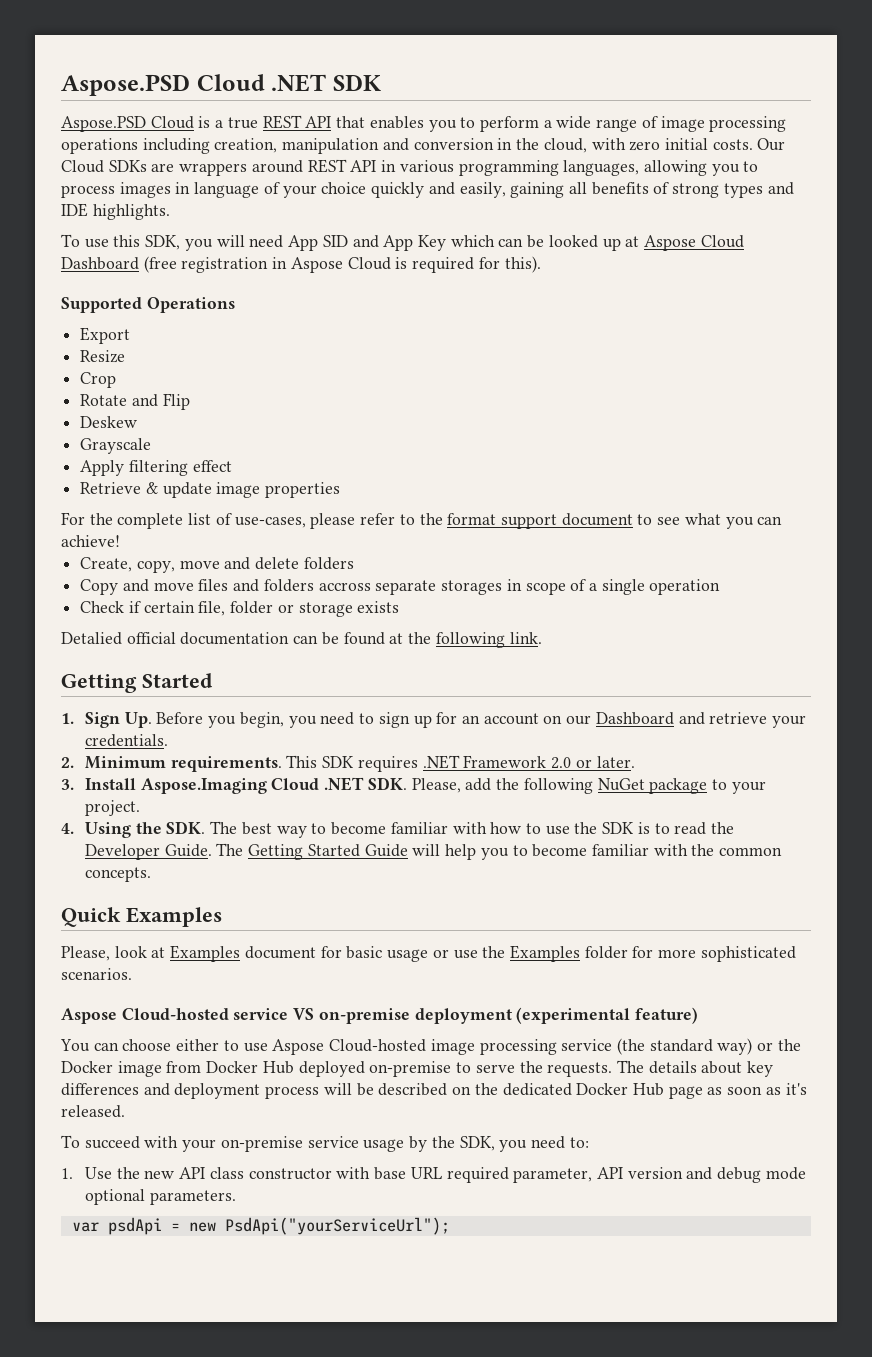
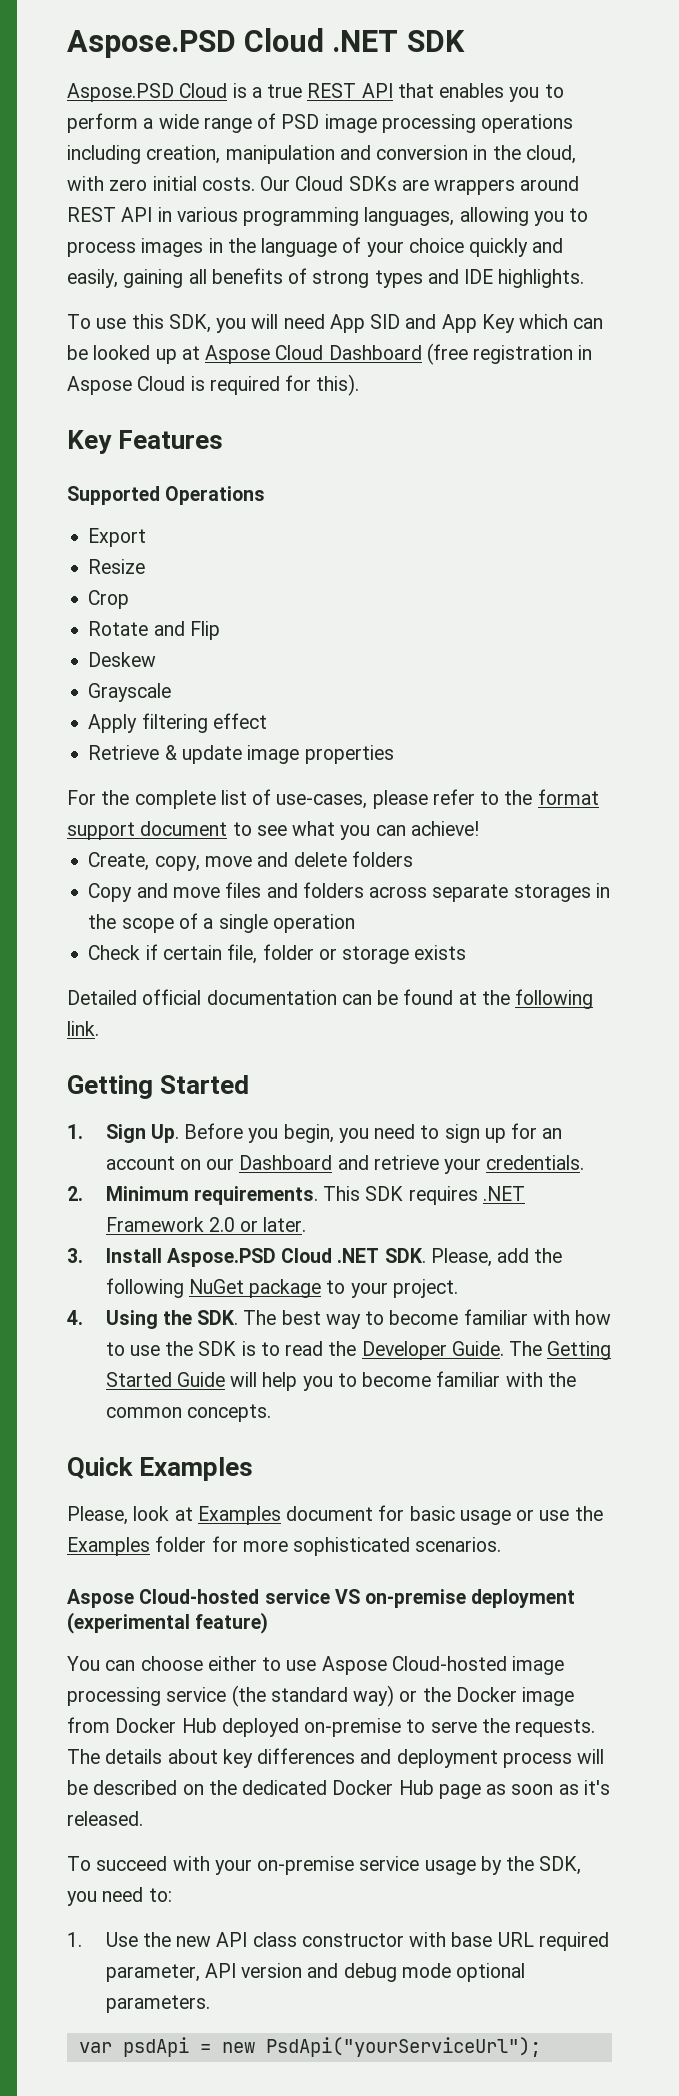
- Aspose.PSD Cloud is a true REST API that enables you to perform a wide range of image processing operations including creation, manipulation and conversion in the cloud, with zero initial costs.
+ Aspose.PSD Cloud is a true REST API that enables you to perform a wide range of PSD image processing operations including creation, manipulation and conversion in the cloud, with zero initial costs.
- Our Cloud SDKs are wrappers around REST API in various programming languages, allowing you to process images in language of your choice quickly and easily, gaining all benefits of strong types and IDE highlights.
+ Our Cloud SDKs are wrappers around REST API in various programming languages, allowing you to process images in the language of your choice quickly and easily, gaining all benefits of strong types and IDE highlights.
+ Key Features
- Copy and move files and folders accross separate storages in scope of a single operation
+ Copy and move files and folders across separate storages in the scope of a single operation
- Detalied official documentation can be found at the following link.
+ Detailed official documentation can be found at the following link.
- 3. Install Aspose.Imaging Cloud .NET SDK. Please, add the following NuGet package to your project.
+ 3. Install Aspose.PSD Cloud .NET SDK. Please, add the following NuGet package to your project.

